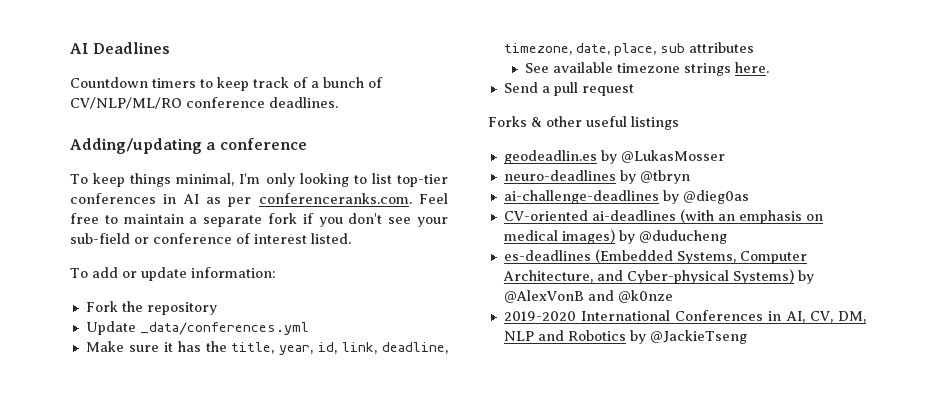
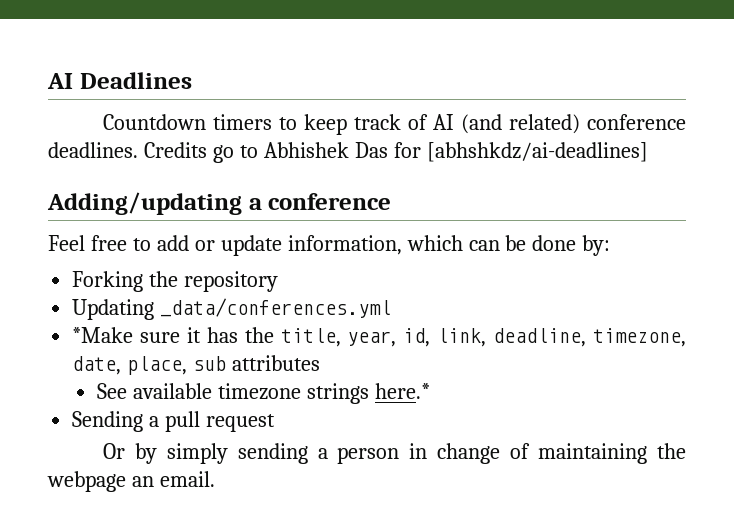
- Countdown timers to keep track of a bunch of CV/NLP/ML/RO conference deadlines.
+ Countdown timers to keep track of AI (and related) conference deadlines. Credits go to Abhishek Das for [abhshkdz/ai-deadlines]
  Adding/updating a conference
- To keep things minimal, I'm only looking to list top-tier conferences in AI as per conferenceranks.com. Feel free to maintain a separate fork if you don't see your sub-field or conference of interest listed.
- To add or update information:
- Fork the repository
+ Feel free to add or update information, which can be done by:
+ Forking the repository
- Update _data/conferences.yml
+ Updating _data/conferences.yml
- Make sure it has the title, year, id, link, deadline, timezone, date, place, sub attributes
+ *Make sure it has the title, year, id, link, deadline, timezone, date, place, sub attributes
- See available timezone strings here.
- Send a pull request
+ See available timezone strings here.*
+ Sending a pull request
- Forks & other useful listings
- geodeadlin.es by @LukasMosser
- neuro-deadlines by @tbryn
- ai-challenge-deadlines by @dieg0as
- CV-oriented ai-deadlines (with an emphasis on medical images) by @duducheng
- es-deadlines (Embedded Systems, Computer Architecture, and Cyber-physical Systems) by @AlexVonB and @k0nze
- 2019-2020 International Conferences in AI, CV, DM, NLP and Robotics by @JackieTseng
+ Or by simply sending a person in change of maintaining the webpage an email.

